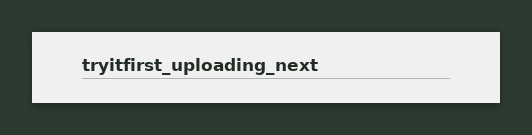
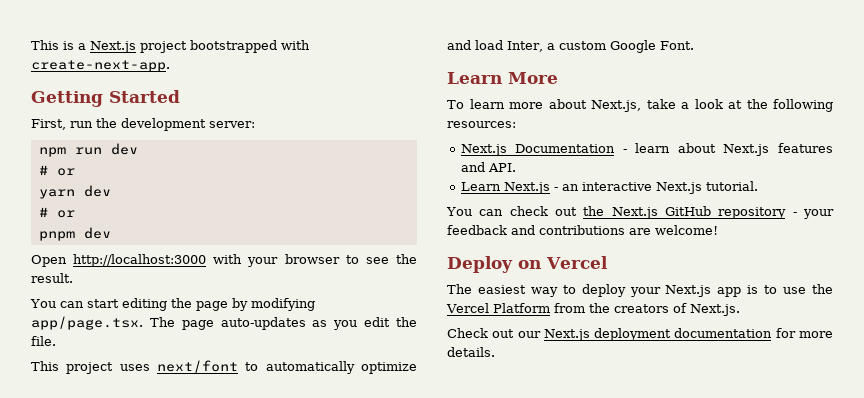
- tryitfirst_uploading_next
+ This is a Next.js project bootstrapped with create-next-app.
+ Getting Started
+ First, run the development server:
+ npm run dev
+ # or
+ yarn dev
+ # or
+ pnpm dev
+ Open http://localhost:3000 with your browser to see the result.
+ You can start editing the page by modifying app/page.tsx. The page auto-updates as you edit the file.
+ This project uses next/font to automatically optimize and load Inter, a custom Google Font.
+ Learn More
+ To learn more about Next.js, take a look at the following resources:
+ Next.js Documentation - learn about Next.js features and API.
+ Learn Next.js - an interactive Next.js tutorial.
+ You can check out the Next.js GitHub repository - your feedback and contributions are welcome!
+ Deploy on Vercel
+ The easiest way to deploy your Next.js app is to use the Vercel Platform from the creators of Next.js.
+ Check out our Next.js deployment documentation for more details.

